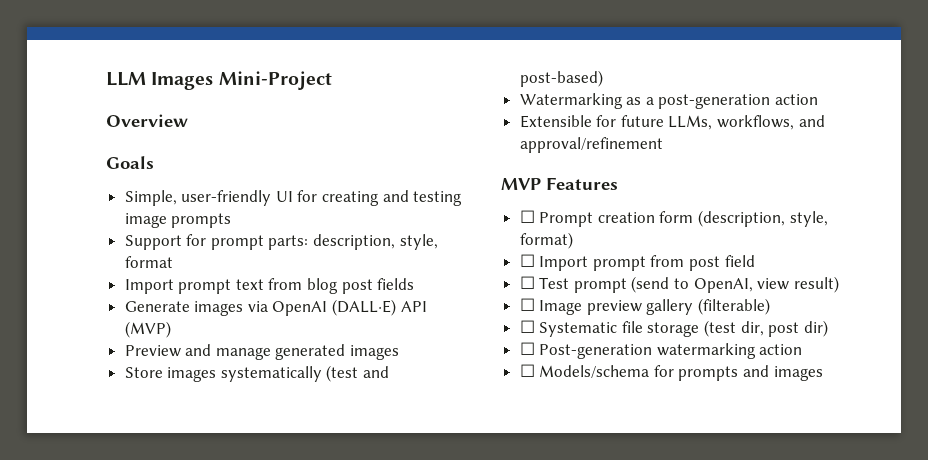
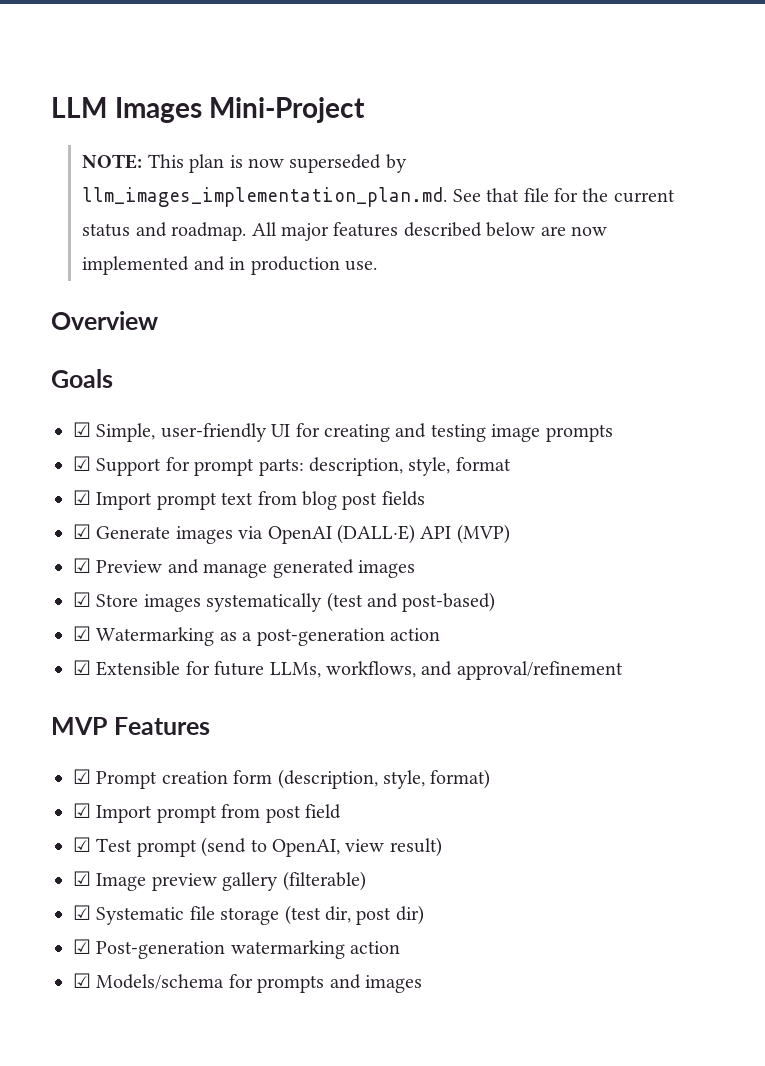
+ NOTE: This plan is now superseded by llm_images_implementation_plan.md. See that file for the current status and roadmap. All major features described below are now implemented and in production use.
- Simple, user-friendly UI for creating and testing image prompts
+ ☑ Simple, user-friendly UI for creating and testing image prompts
- Support for prompt parts: description, style, format
+ ☑ Support for prompt parts: description, style, format
- Import prompt text from blog post fields
+ ☑ Import prompt text from blog post fields
- Generate images via OpenAI (DALL·E) API (MVP)
+ ☑ Generate images via OpenAI (DALL·E) API (MVP)
- Preview and manage generated images
+ ☑ Preview and manage generated images
- Store images systematically (test and post-based)
+ ☑ Store images systematically (test and post-based)
- Watermarking as a post-generation action
+ ☑ Watermarking as a post-generation action
- Extensible for future LLMs, workflows, and approval/refinement
+ ☑ Extensible for future LLMs, workflows, and approval/refinement
- ☐ Prompt creation form (description, style, format)
+ ☑ Prompt creation form (description, style, format)
- ☐ Import prompt from post field
+ ☑ Import prompt from post field
- ☐ Test prompt (send to OpenAI, view result)
+ ☑ Test prompt (send to OpenAI, view result)
- ☐ Image preview gallery (filterable)
+ ☑ Image preview gallery (filterable)
- ☐ Systematic file storage (test dir, post dir)
+ ☑ Systematic file storage (test dir, post dir)
- ☐ Post-generation watermarking action
+ ☑ Post-generation watermarking action
- ☐ Models/schema for prompts and images
+ ☑ Models/schema for prompts and images

